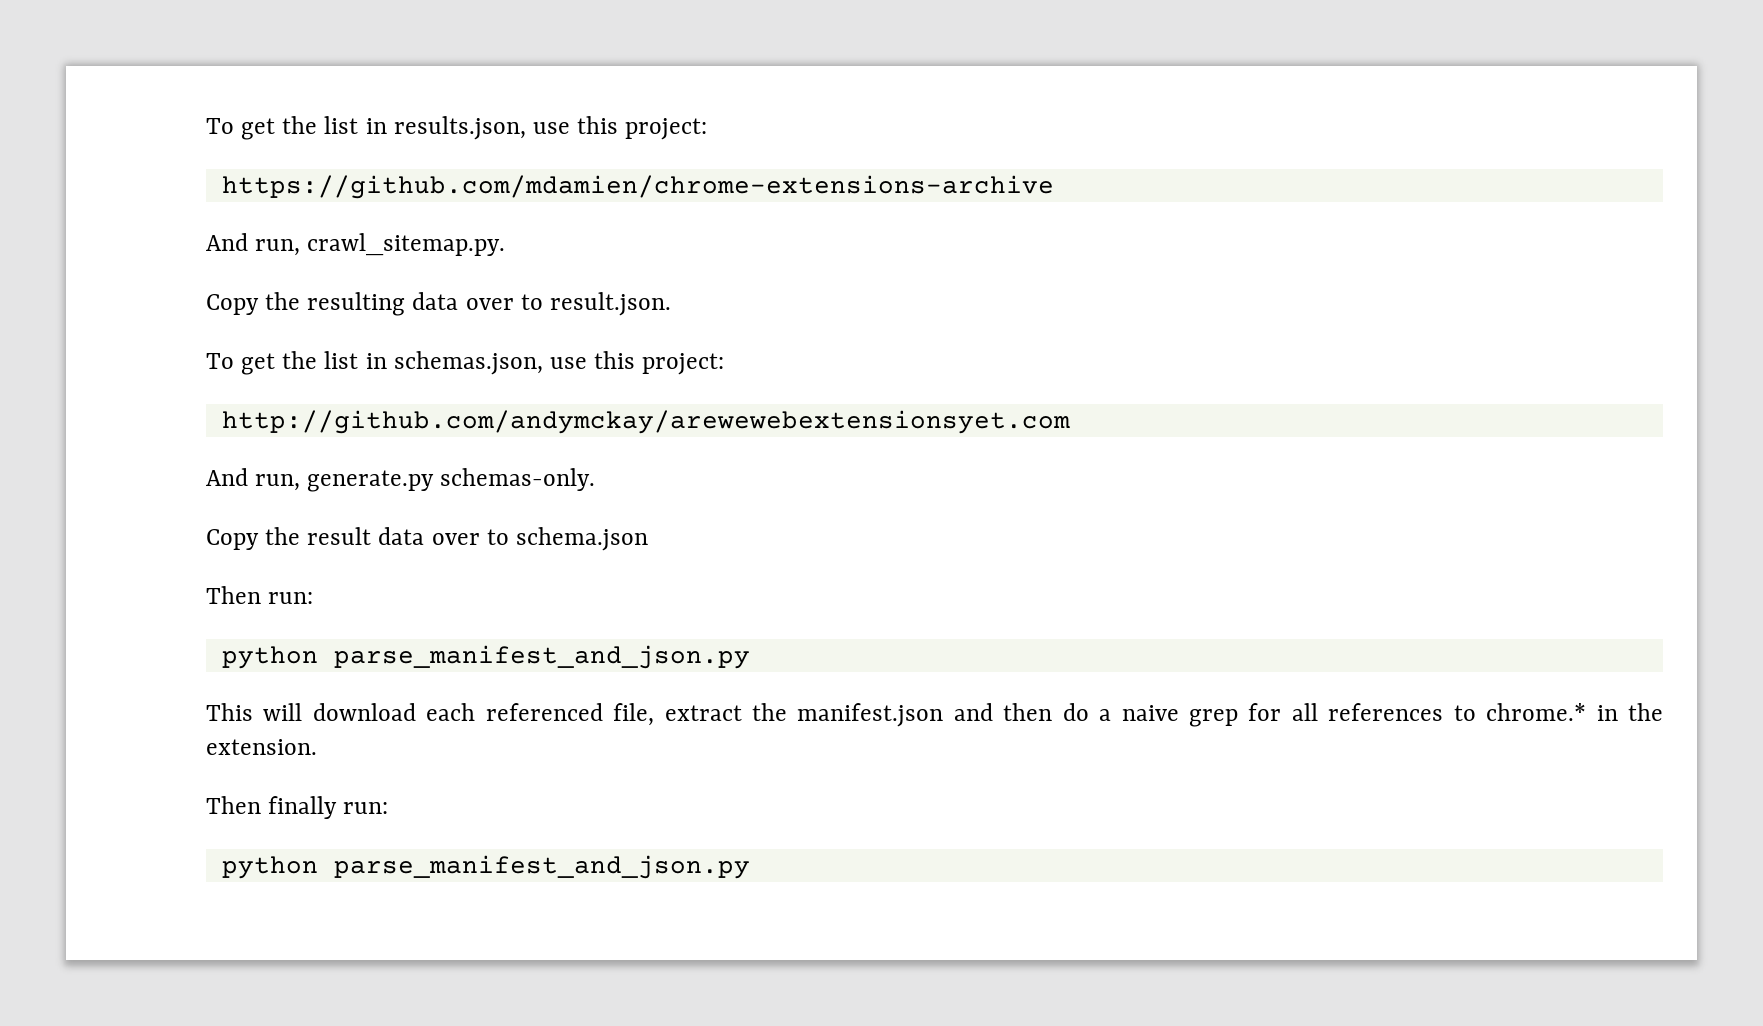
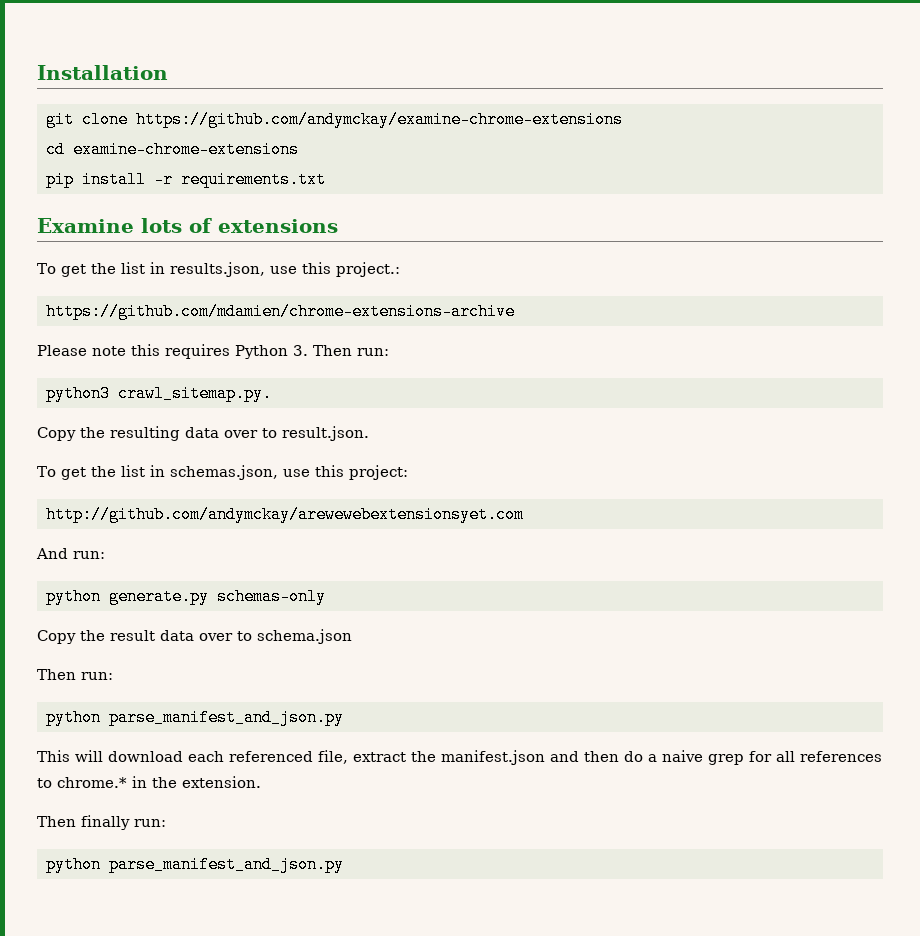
+ Installation
+ git clone https://github.com/andymckay/examine-chrome-extensions
+ cd examine-chrome-extensions
+ pip install -r requirements.txt
+ Examine lots of extensions
- To get the list in results.json, use this project:
+ To get the list in results.json, use this project.:
- And run, crawl_sitemap.py.
+ Please note this requires Python 3. Then run:
+ python3 crawl_sitemap.py.
- And run, generate.py schemas-only.
+ And run:
+ python generate.py schemas-only

